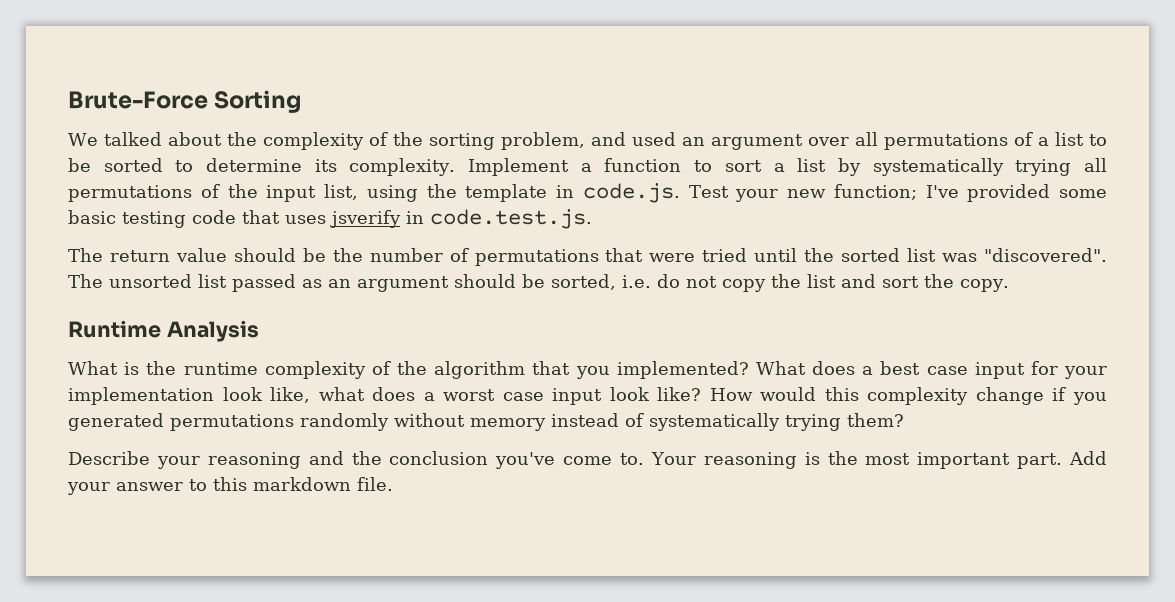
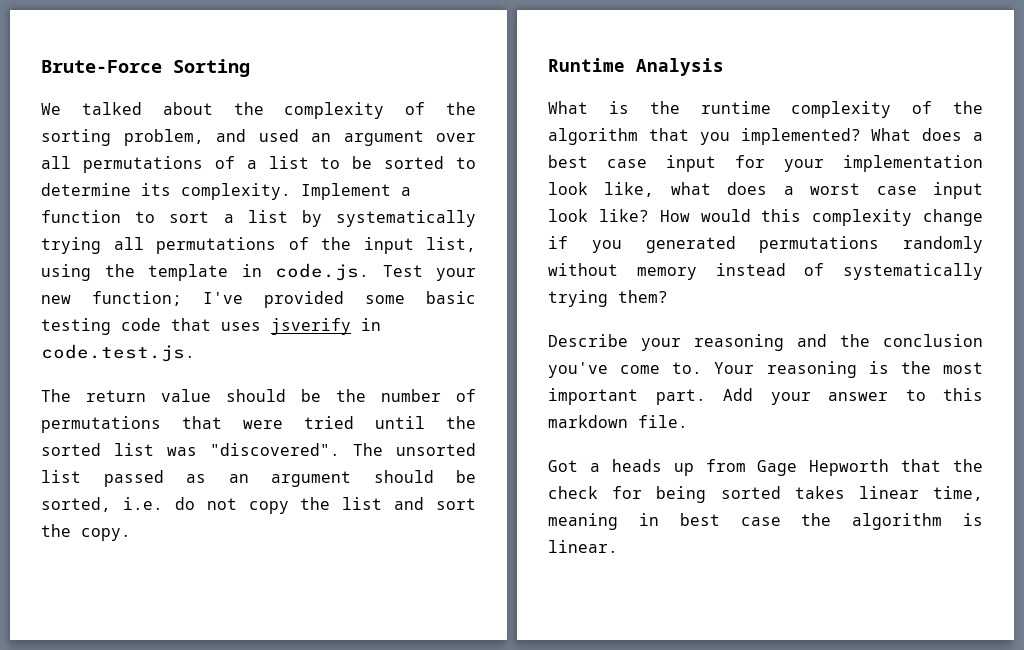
+ Got a heads up from Gage Hepworth that the check for being sorted takes linear time, meaning in best case the algorithm is linear.

